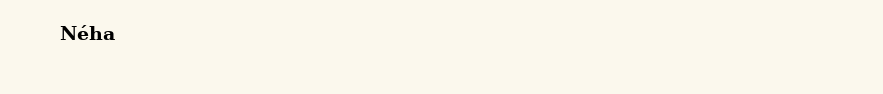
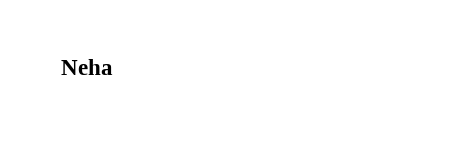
- Néha
+ Neha

